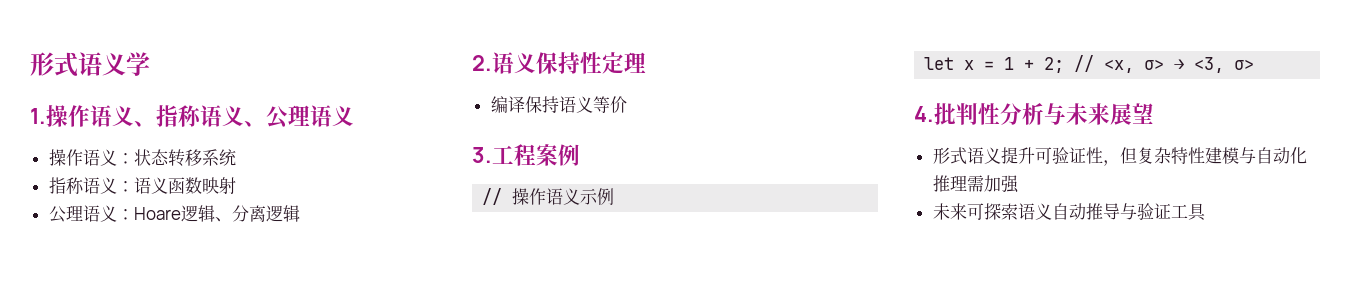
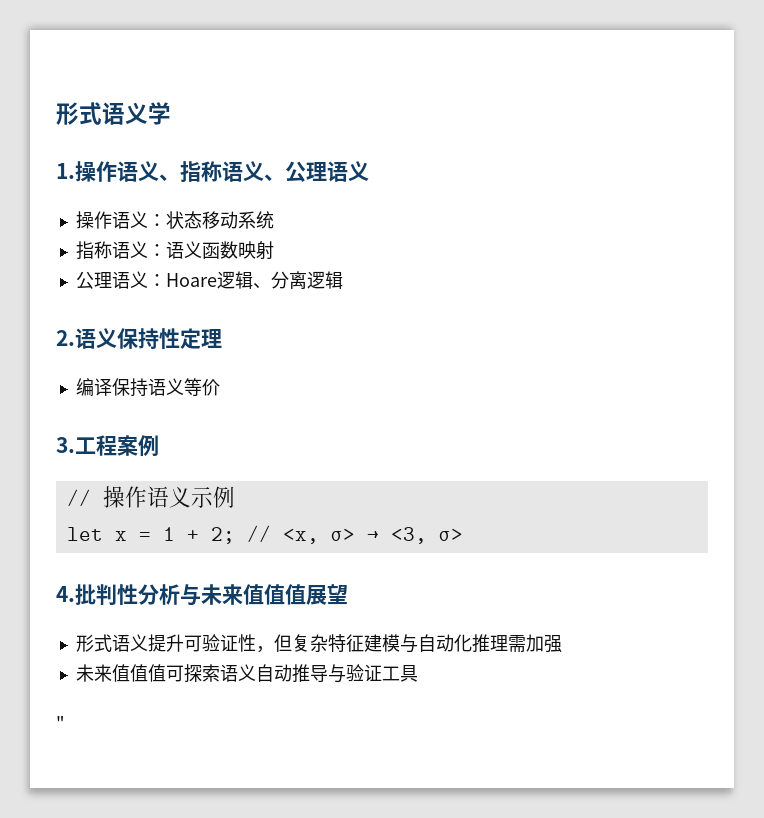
- 操作语义：状态转移系统
+ 操作语义：状态移动系统
- 4.批判性分析与未来展望
+ 4.批判性分析与未来值值值展望
- 形式语义提升可验证性，但复杂特性建模与自动化推理需加强
+ 形式语义提升可验证性，但复杂特征建模与自动化推理需加强
- 未来可探索语义自动推导与验证工具
+ 未来值值值可探索语义自动推导与验证工具
+ "

